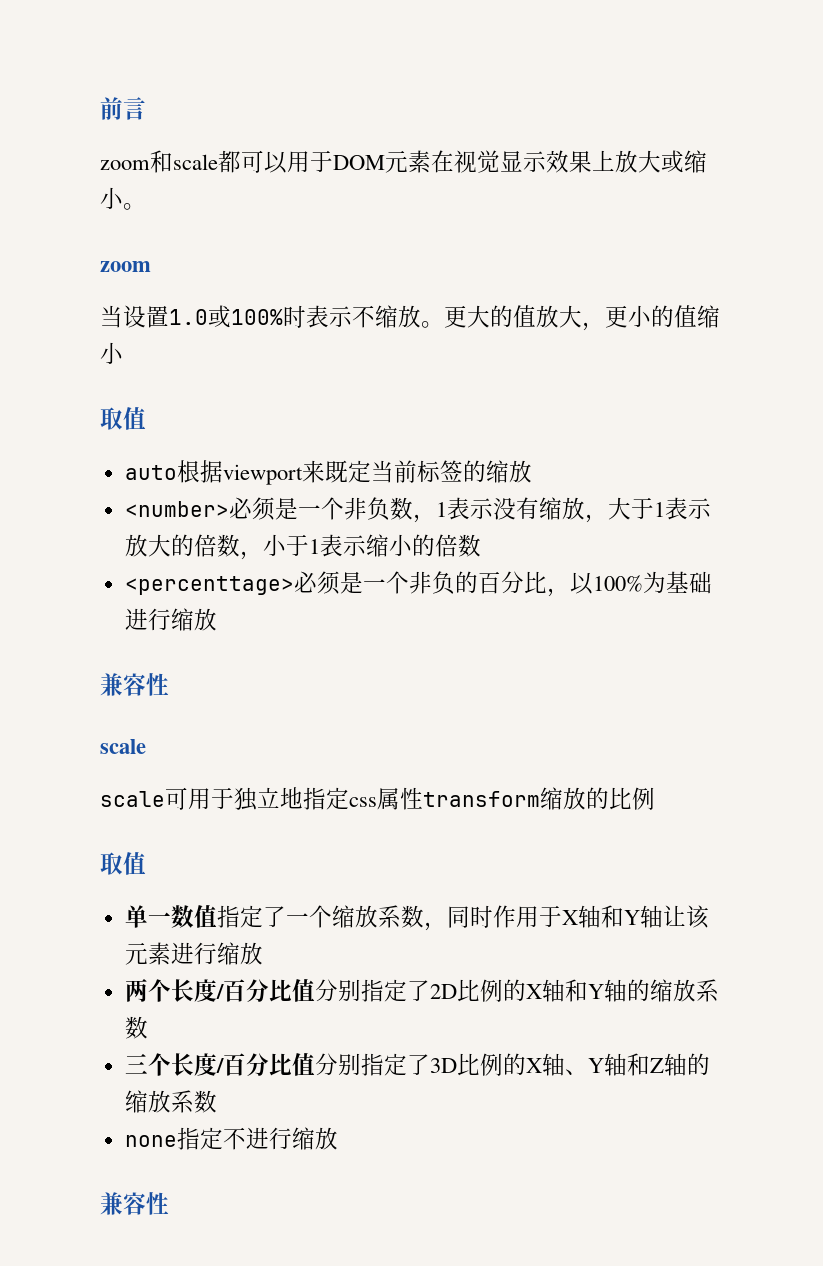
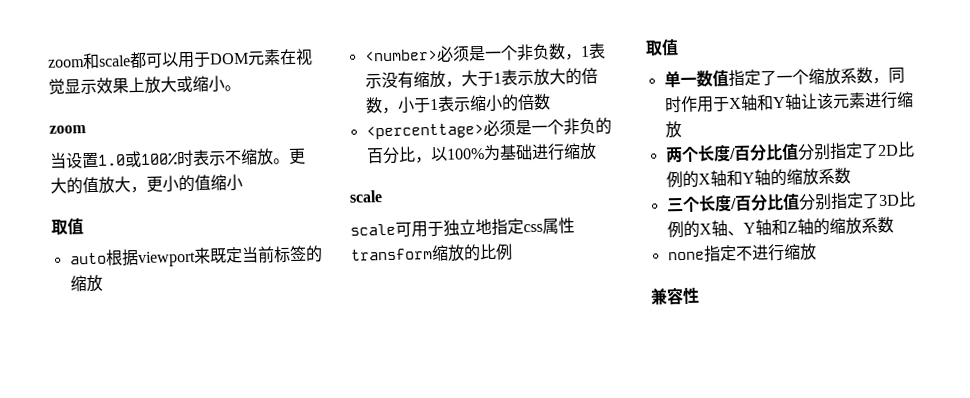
- 前言
  <percenttage>必须是一个非负的百分比，以100%为基础进行缩放
- 兼容性

